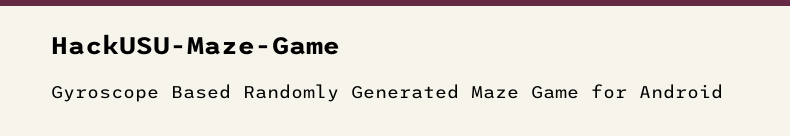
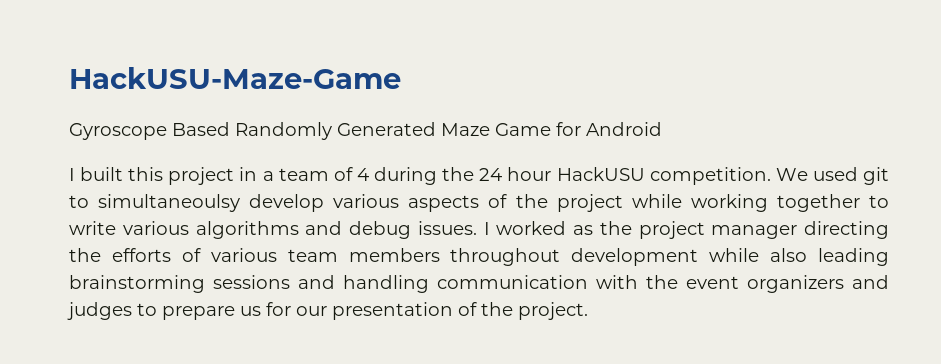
+ I built this project in a team of 4 during the 24 hour HackUSU competition. We used git to simultaneoulsy develop various aspects of the project while working together to write various algorithms and debug issues. I worked as the project manager directing the efforts of various team members throughout development while also leading brainstorming sessions and handling communication with the event organizers and judges to prepare us for our presentation of the project.

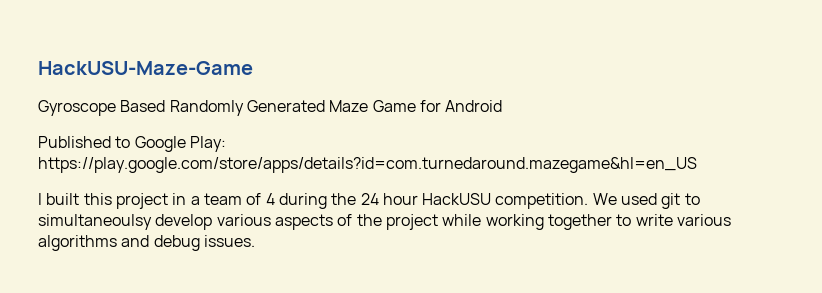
+ Published to Google Play: https://play.google.com/store/apps/details?id=com.turnedaround.mazegame&hl=en_US
- I worked as the project manager directing the efforts of various team members throughout development while also leading brainstorming sessions and handling communication with the event organizers and judges to prepare us for our presentation of the project.

